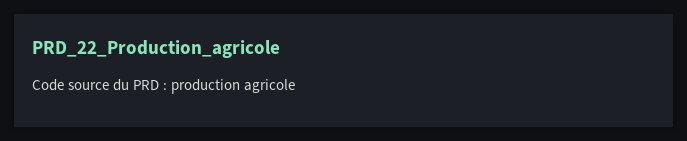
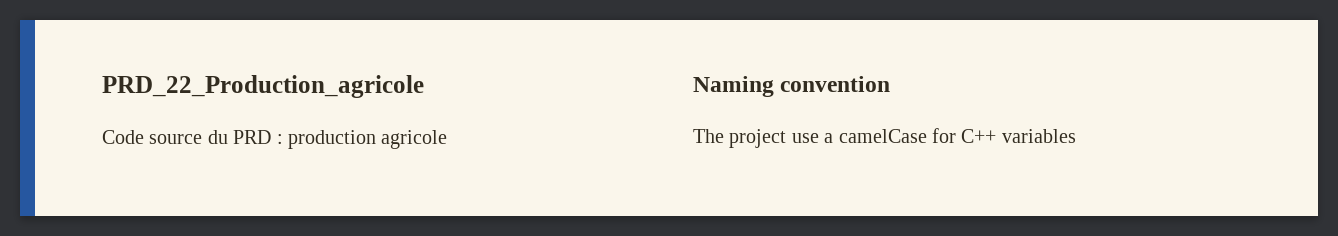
+ Naming convention
+ The project use a camelCase for C++ variables

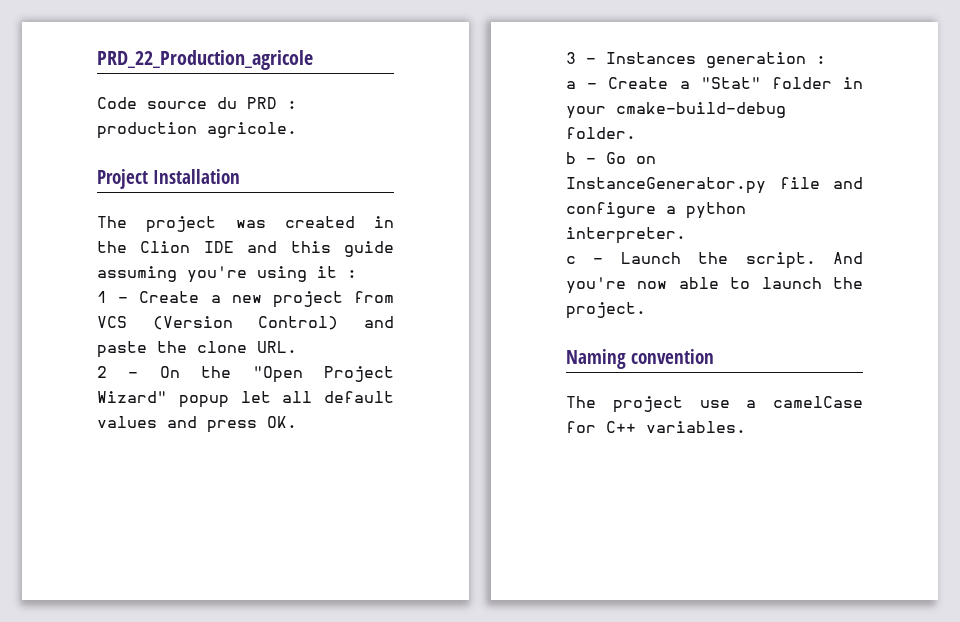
- Code source du PRD : production agricole
+ Code source du PRD : production agricole.
+ Project Installation
+ The project was created in the Clion IDE and this guide assuming you're using it :
+ 1 - Create a new project from VCS (Version Control) and paste the clone URL.
+ 2 - On the "Open Project Wizard" popup let all default values and press OK.
+ 3 - Instances generation :
+ a - Create a "Stat" folder in your cmake-build-debug folder.
+ b - Go on InstanceGenerator.py file and configure a python interpreter.
+ c - Launch the script. And you're now able to launch the project.
- The project use a camelCase for C++ variables
+ The project use a camelCase for C++ variables.

